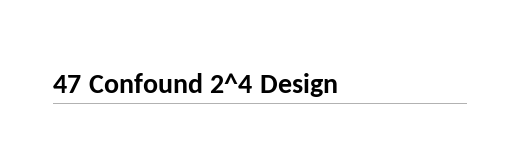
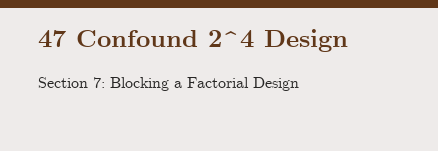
+ Section 7: Blocking a Factorial Design

